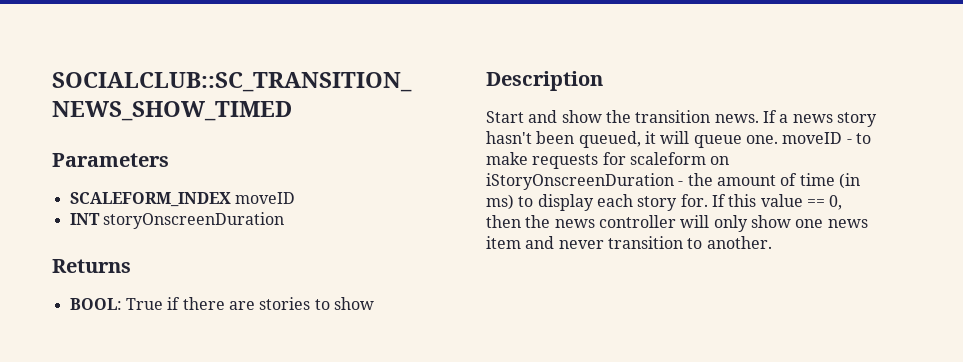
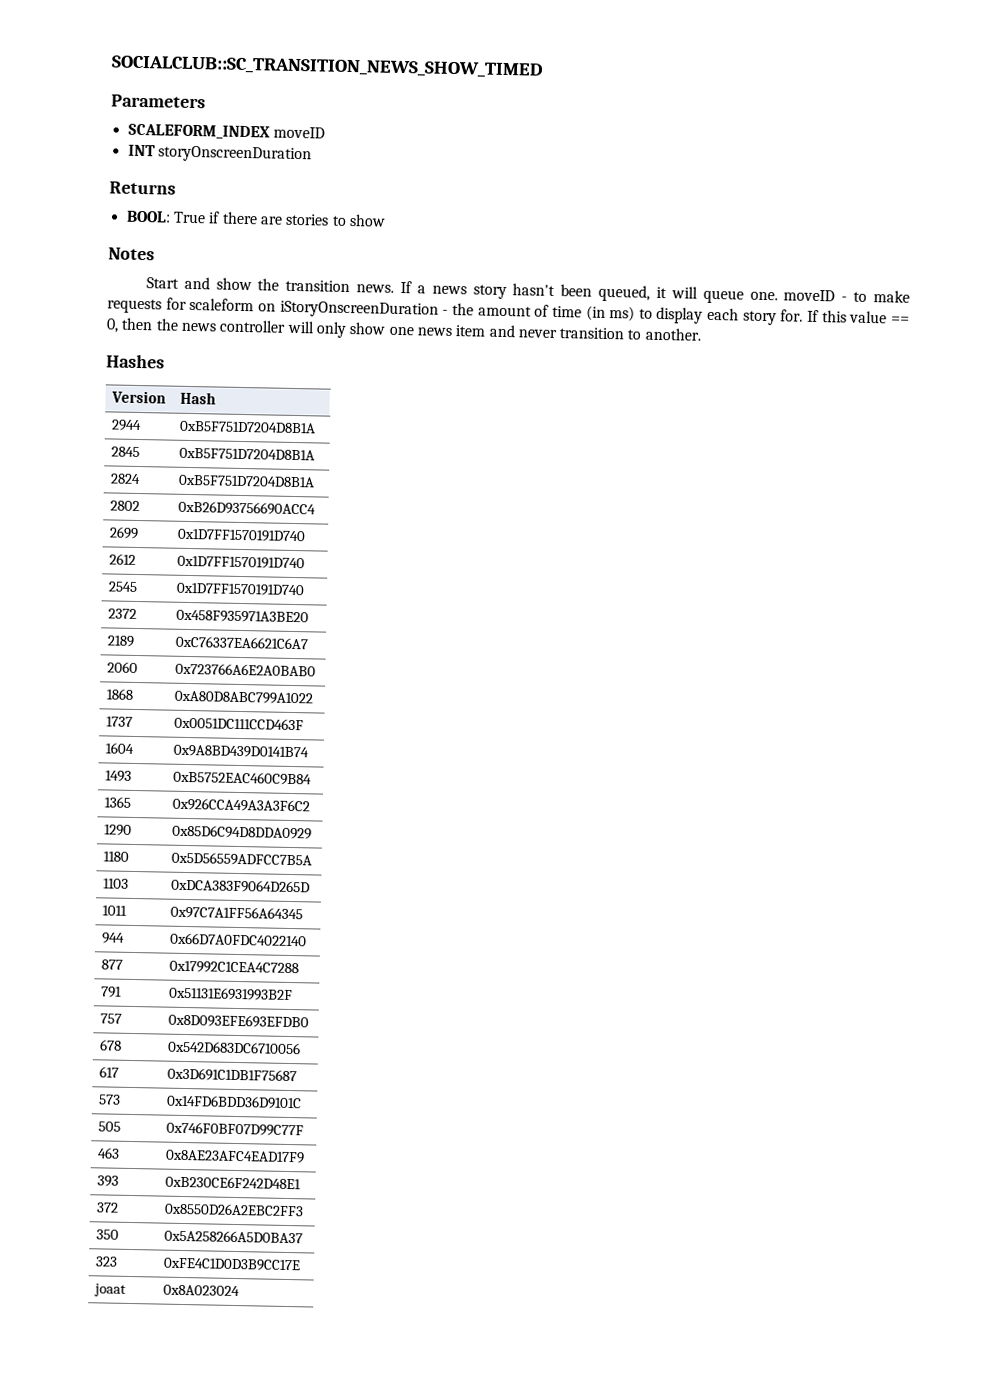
- Description
+ Notes
+ Hashes
+ Version | Hash
+ 2944 | 0xB5F751D7204D8B1A
+ 2845 | 0xB5F751D7204D8B1A
+ 2824 | 0xB5F751D7204D8B1A
+ 2802 | 0xB26D93756690ACC4
+ 2699 | 0x1D7FF1570191D740
+ 2612 | 0x1D7FF1570191D740
+ 2545 | 0x1D7FF1570191D740
+ 2372 | 0x458F935971A3BE20
+ 2189 | 0xC76337EA6621C6A7
+ 2060 | 0x723766A6E2A0BAB0
+ 1868 | 0xA80D8ABC799A1022
+ 1737 | 0x0051DC111CCD463F
+ 1604 | 0x9A8BD439D0141B74
+ 1493 | 0xB5752EAC460C9B84
+ 1365 | 0x926CCA49A3A3F6C2
+ 1290 | 0x85D6C94D8DDA0929
+ 1180 | 0x5D56559ADFCC7B5A
+ 1103 | 0xDCA383F9064D265D
+ 1011 | 0x97C7A1FF56A64345
+ 944 | 0x66D7A0FDC4022140
+ 877 | 0x17992C1CEA4C7288
+ 791 | 0x51131E6931993B2F
+ 757 | 0x8D093EFE693EFDB0
+ 678 | 0x542D683DC6710056
+ 617 | 0x3D691C1DB1F75687
+ 573 | 0x14FD6BDD36D9101C
+ 505 | 0x746F0BF07D99C77F
+ 463 | 0x8AE23AFC4EAD17F9
+ 393 | 0xB230CE6F242D48E1
+ 372 | 0x8550D26A2EBC2FF3
+ 350 | 0x5A258266A5D0BA37
+ 323 | 0xFE4C1D0D3B9CC17E
+ joaat | 0x8A023024

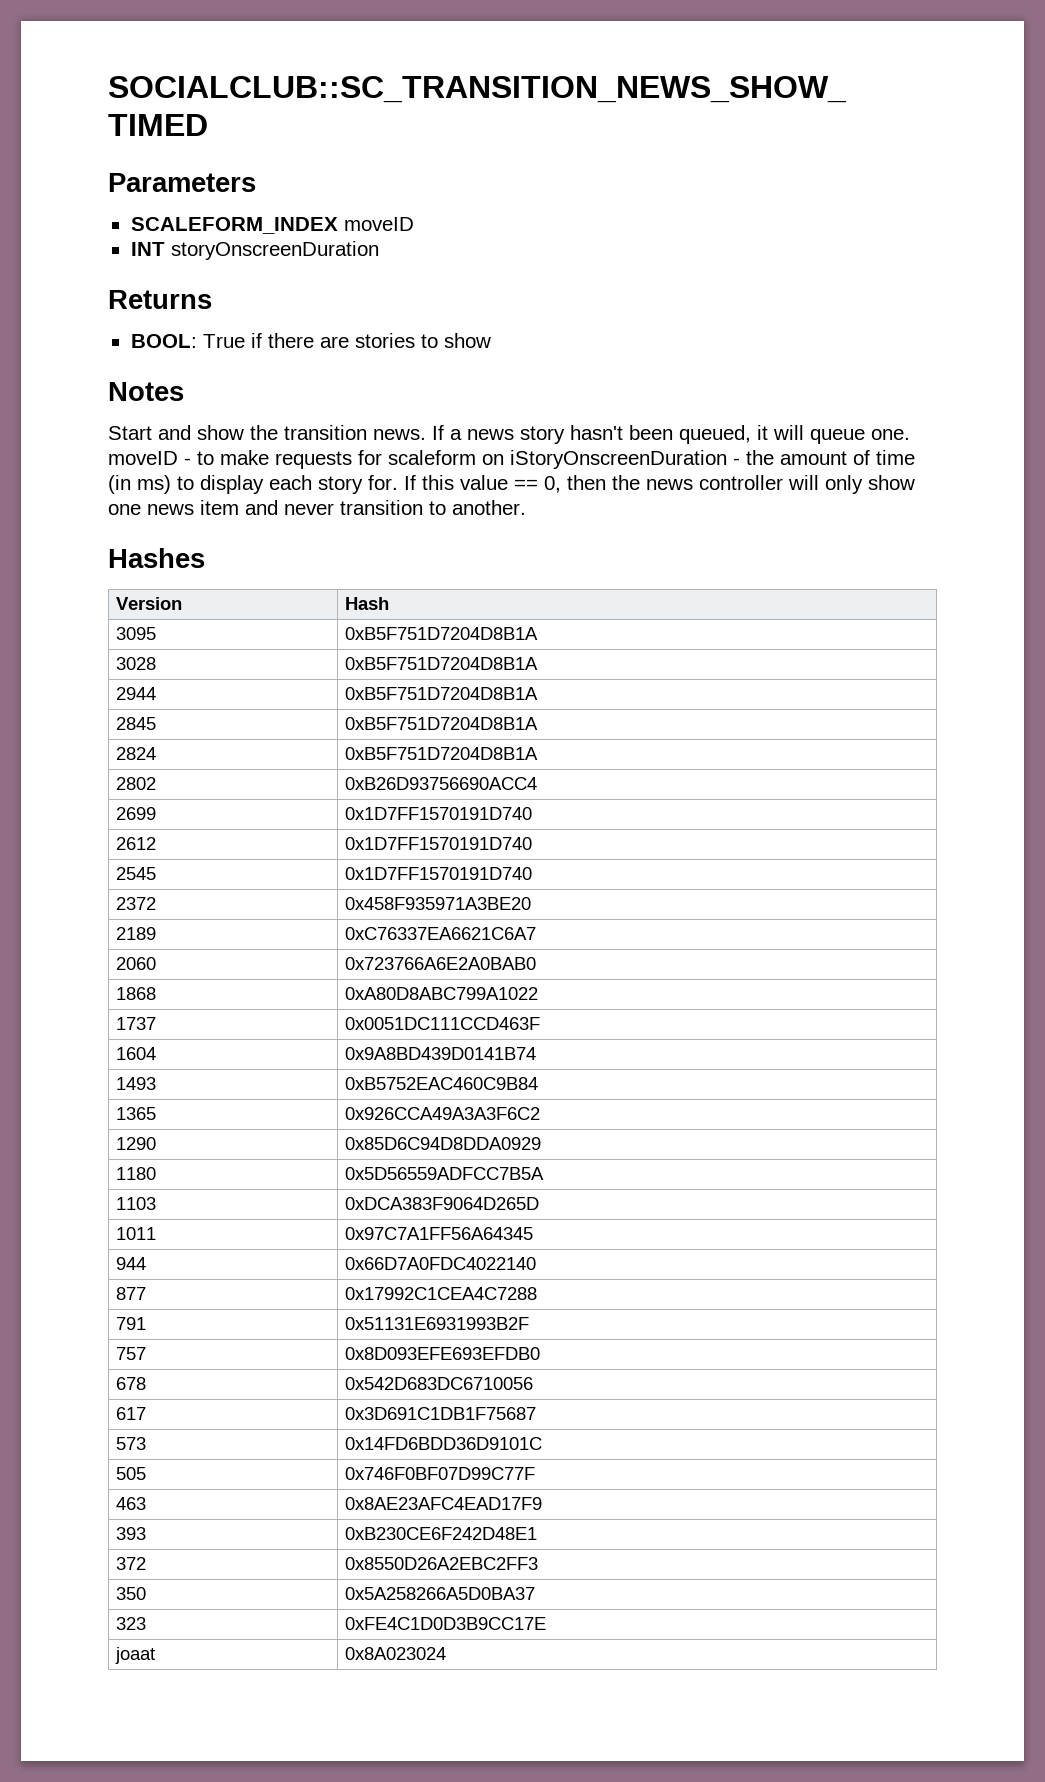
+ 3095 | 0xB5F751D7204D8B1A
+ 3028 | 0xB5F751D7204D8B1A

